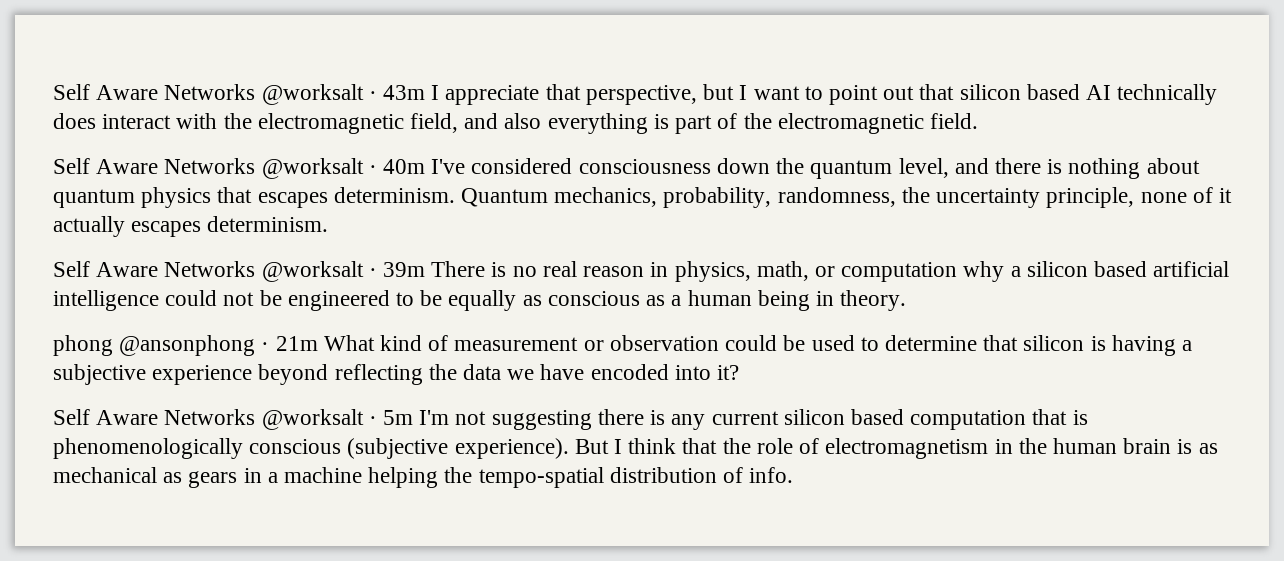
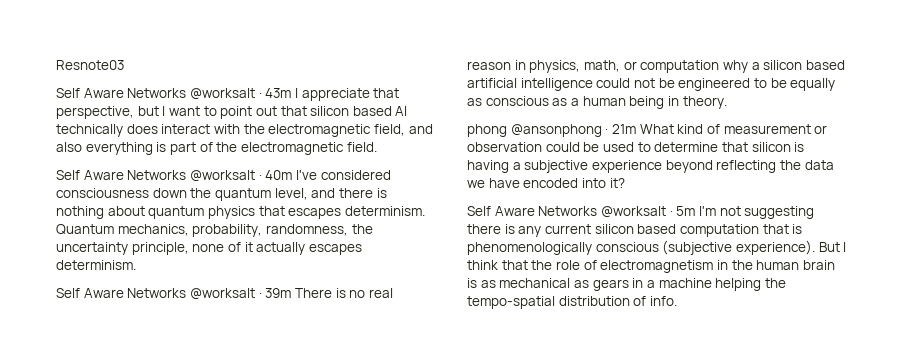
+ Resnote03

